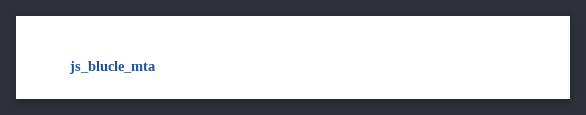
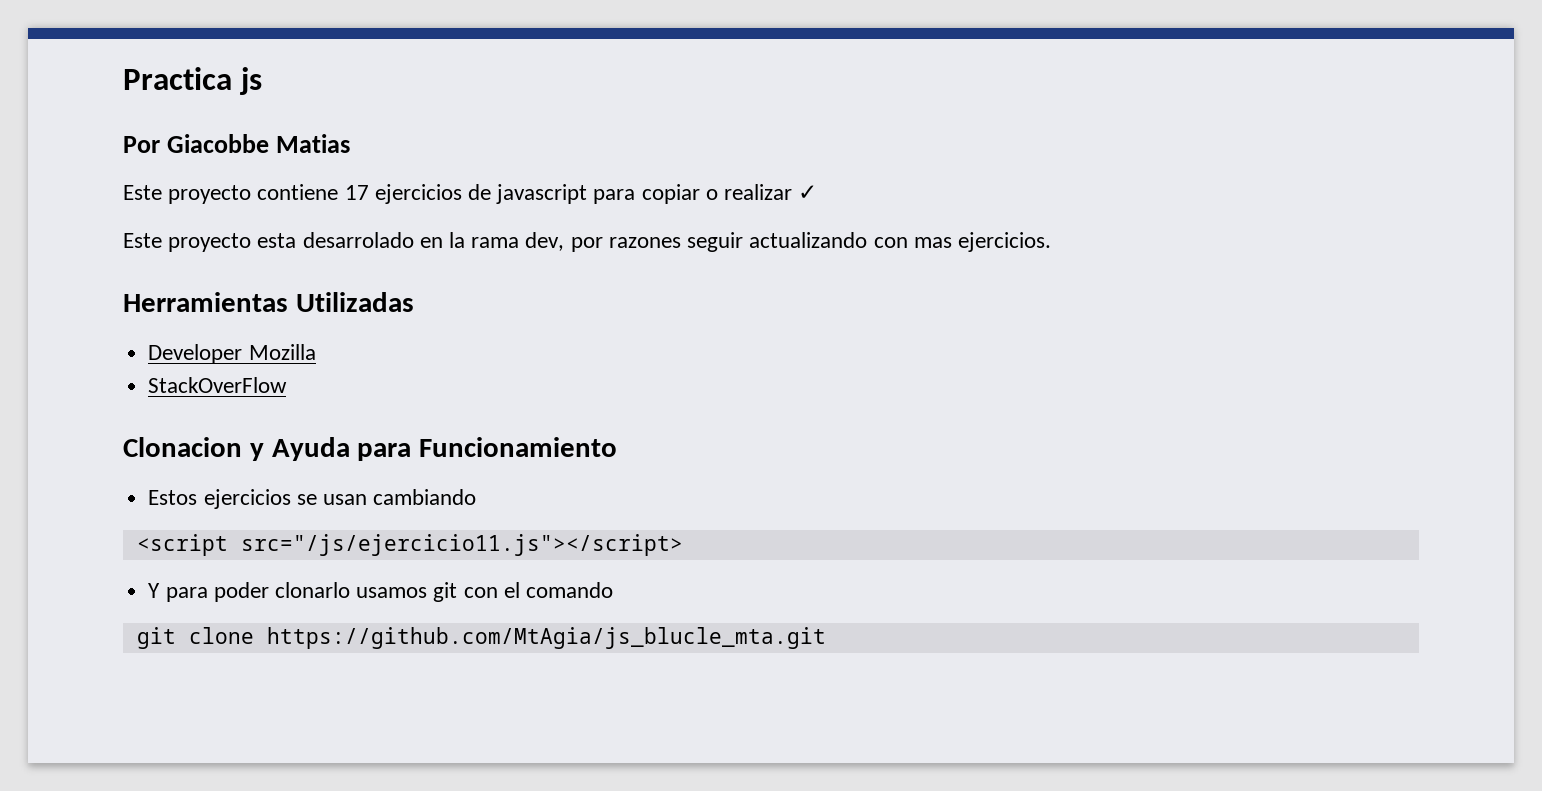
- js_blucle_mta
+ Practica js
+ Por Giacobbe Matias
+ Este proyecto contiene 17 ejercicios de javascript para copiar o realizar ✓
+ Este proyecto esta desarrolado en la rama dev, por razones seguir actualizando con mas ejercicios.
+ Herramientas Utilizadas
+ Developer Mozilla
+ StackOverFlow
+ Clonacion y Ayuda para Funcionamiento
+ Estos ejercicios se usan cambiando
+ <script src="/js/ejercicio11.js"></script>
+ Y para poder clonarlo usamos git con el comando
+ git clone https://github.com/MtAgia/js_blucle_mta.git

